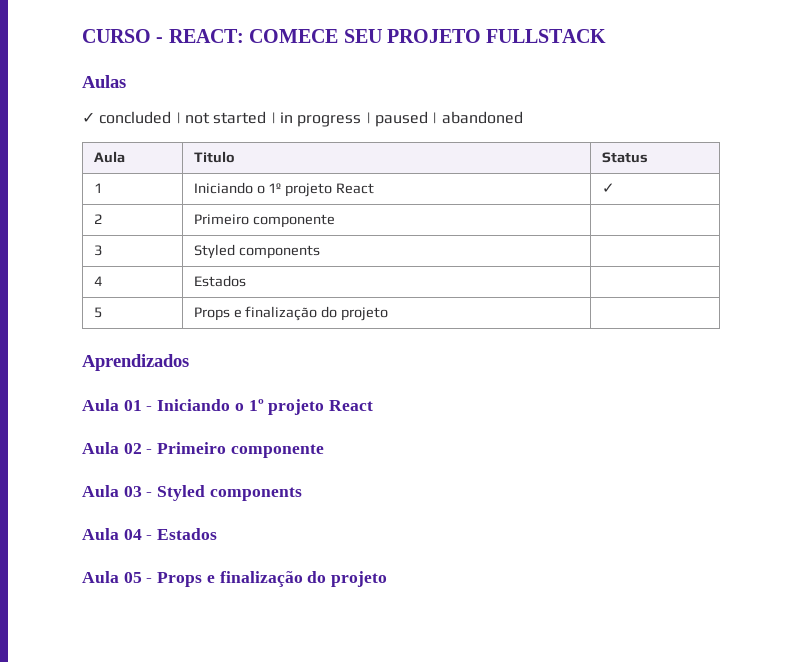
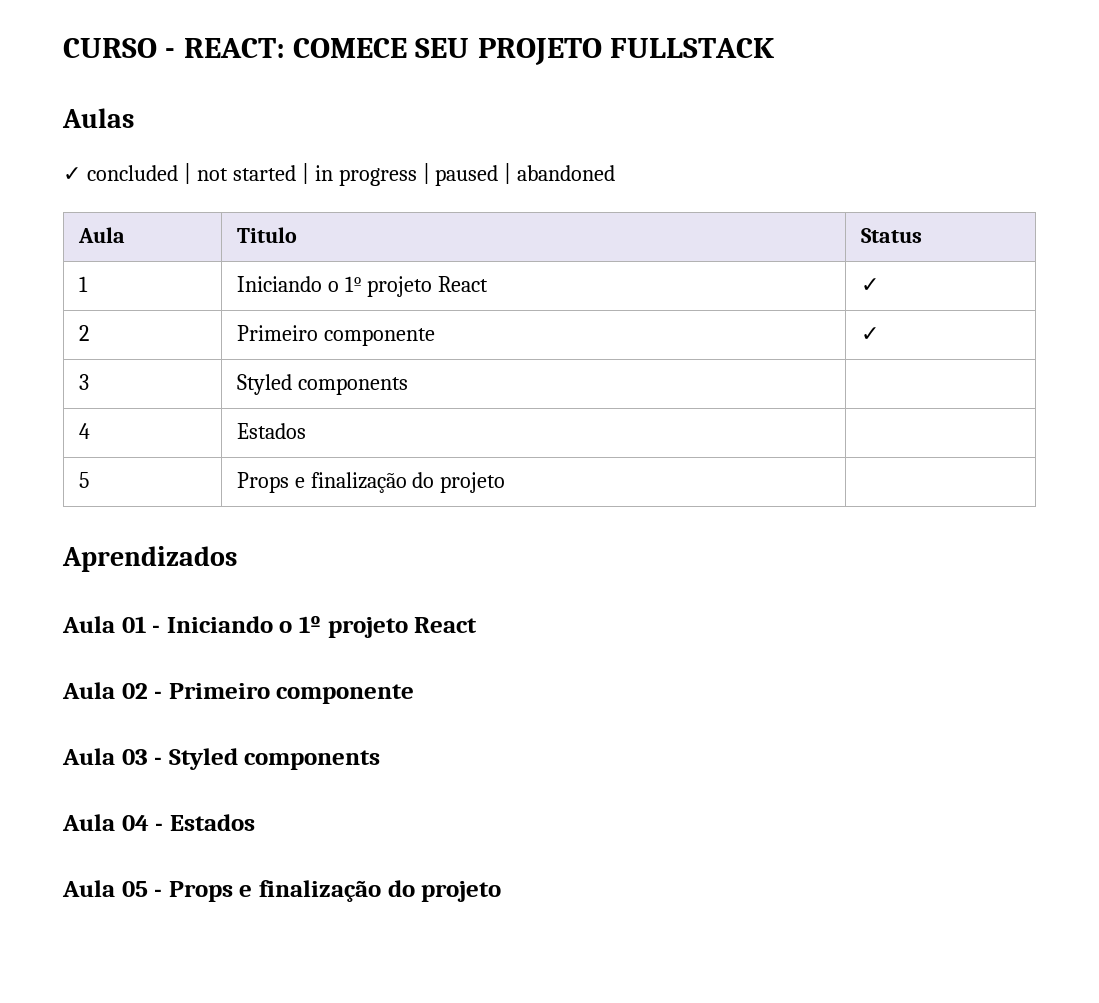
- 2 | Primeiro componente |
+ 2 | Primeiro componente | ✓

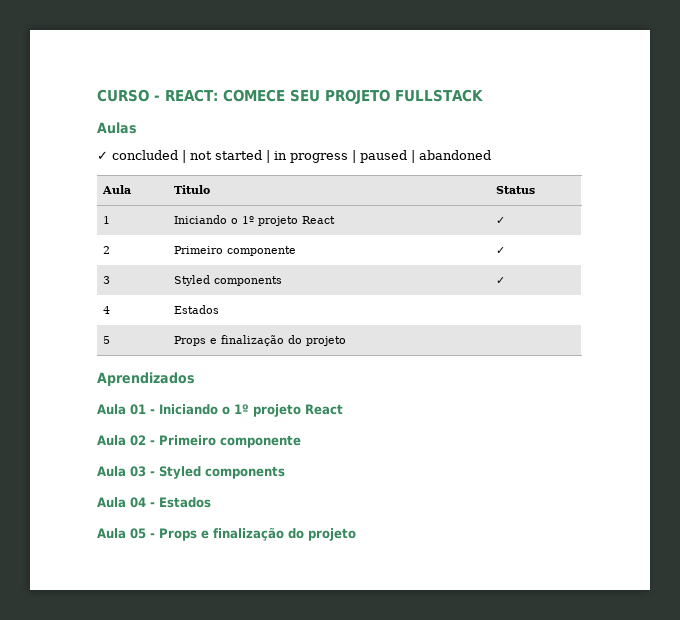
- 3 | Styled components |
+ 3 | Styled components | ✓

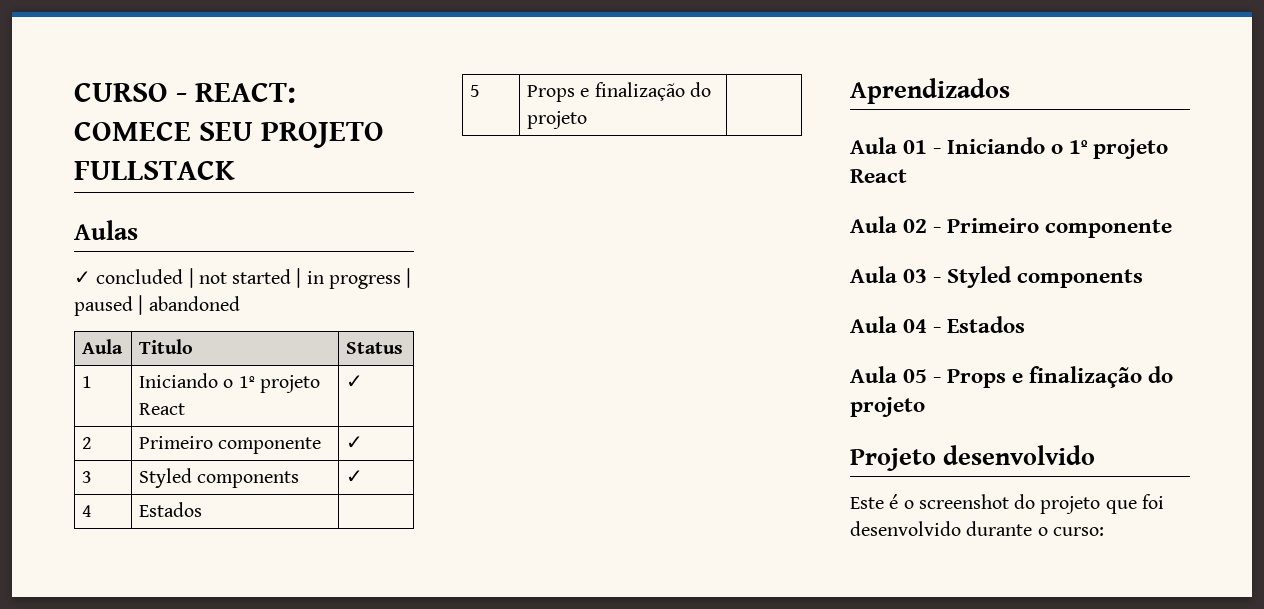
+ Projeto desenvolvido
+ Este é o screenshot do projeto que foi desenvolvido durante o curso:

